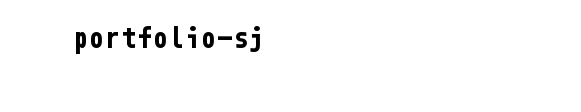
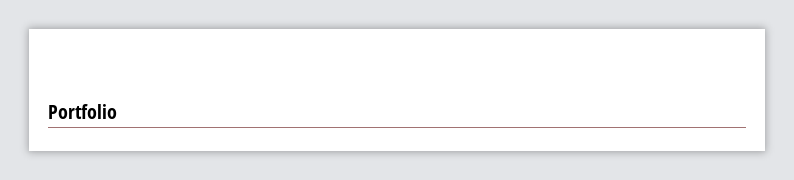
- portfolio-sj
+ Portfolio

